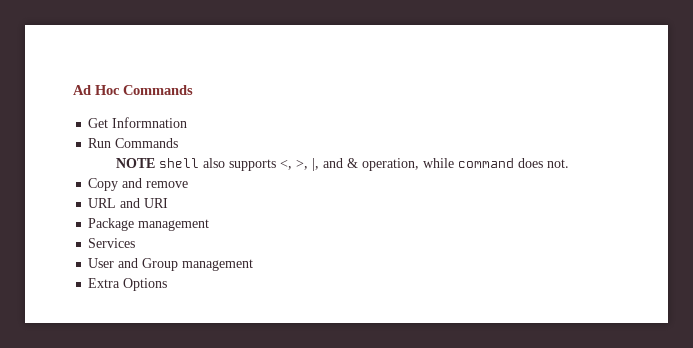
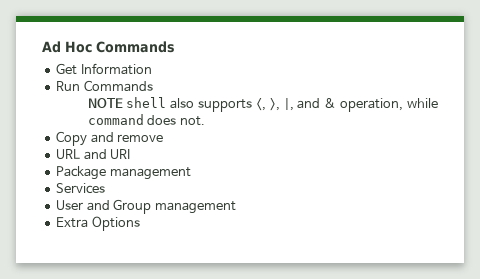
- Get Informnation
+ Get Information

